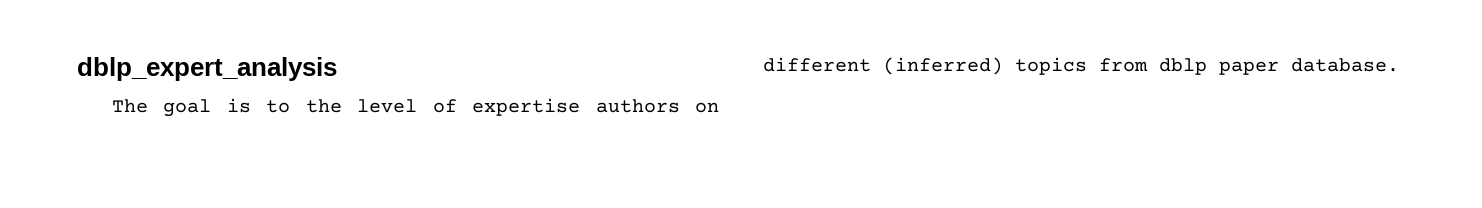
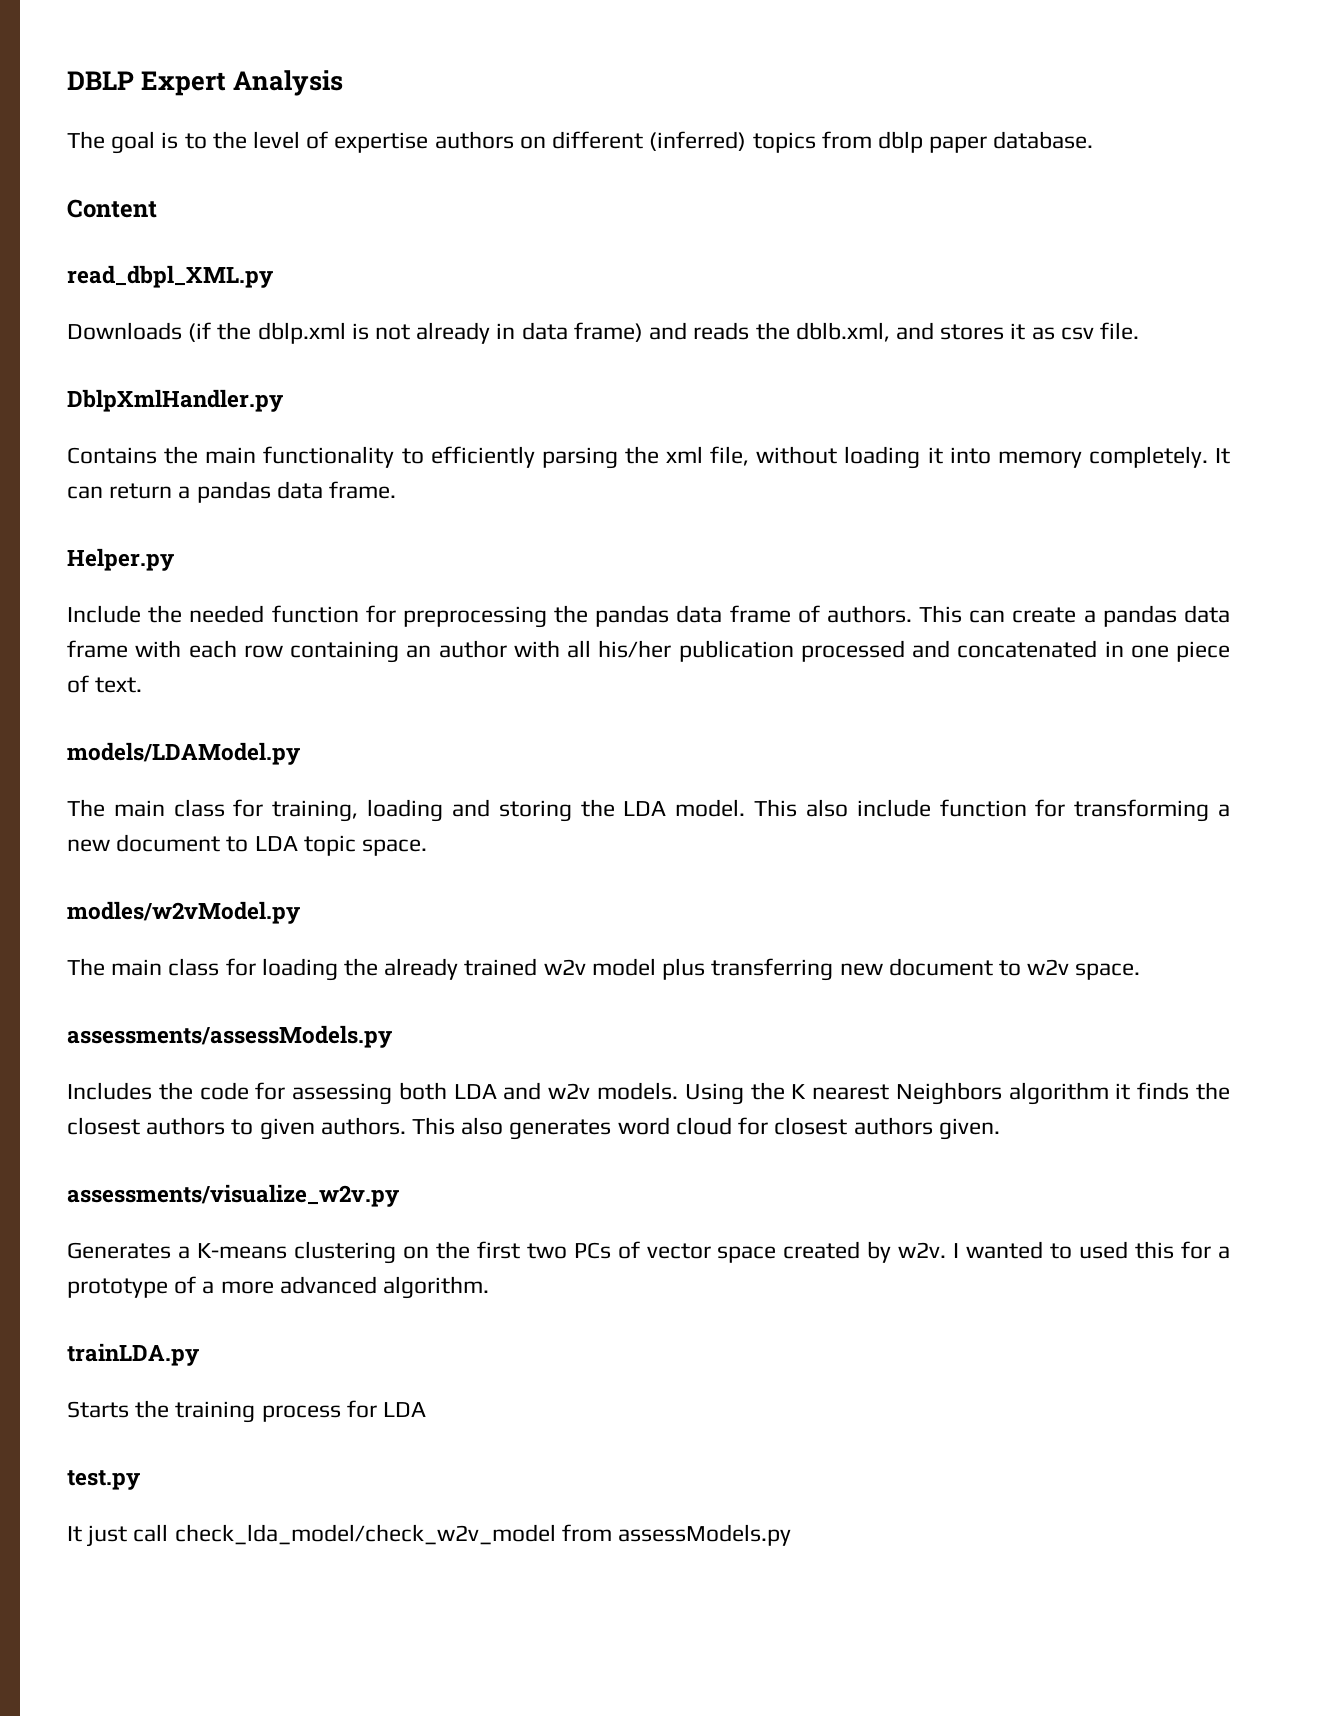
- dblp_expert_analysis
+ DBLP Expert Analysis
+ Content
+ read_dbpl_XML.py
+ Downloads (if the dblp.xml is not already in data frame) and reads the dblb.xml, and stores it as csv file.
+ DblpXmlHandler.py
+ Contains the main functionality to efficiently parsing the xml file, without loading it into memory completely. It can return a pandas data frame.
+ Helper.py
+ Include the needed function for preprocessing the pandas data frame of authors. This can create a pandas data frame with each row containing an author with all his/her publication processed and concatenated in one piece of text.
+ models/LDAModel.py
+ The main class for training, loading and storing the LDA model. This also include function for transforming a new document to LDA topic space.
+ modles/w2vModel.py
+ The main class for loading the already trained w2v model plus transferring new document to w2v space.
+ assessments/assessModels.py
+ Includes the code for assessing both LDA and w2v models. Using the K nearest Neighbors algorithm it finds the closest authors to given authors. This also generates word cloud for closest authors given.
+ assessments/visualize_w2v.py
+ Generates a K-means clustering on the first two PCs of vector space created by w2v. I wanted to used this for a prototype of a more advanced algorithm.
+ trainLDA.py
+ Starts the training process for LDA
+ test.py
+ It just call check_lda_model/check_w2v_model from assessModels.py

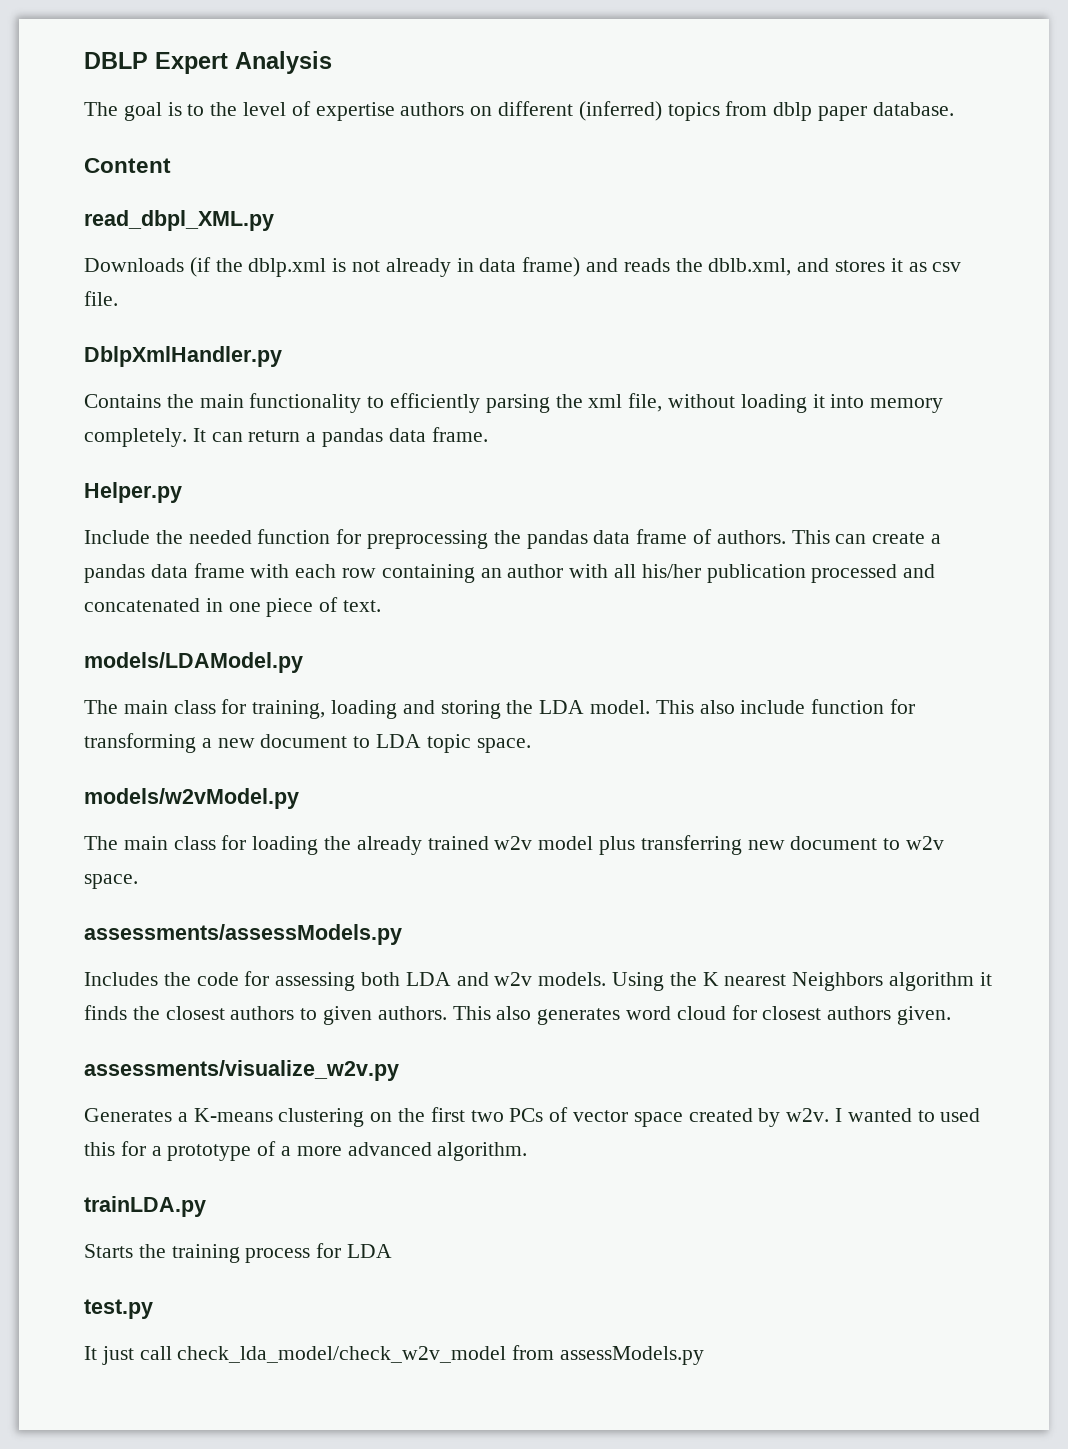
- modles/w2vModel.py
+ models/w2vModel.py

